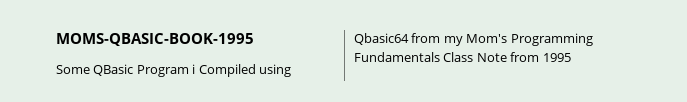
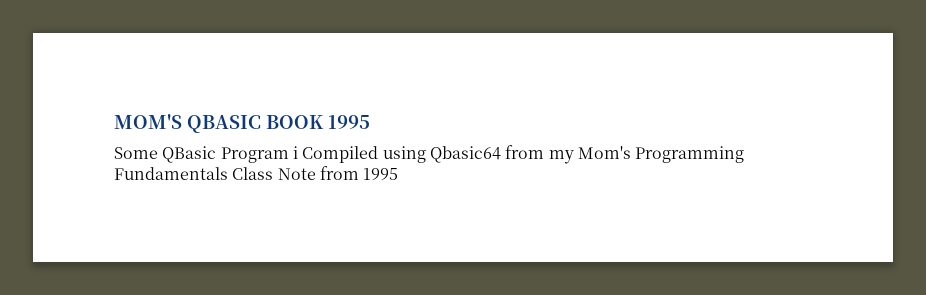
- MOMS-QBASIC-BOOK-1995
+ MOM'S QBASIC BOOK 1995

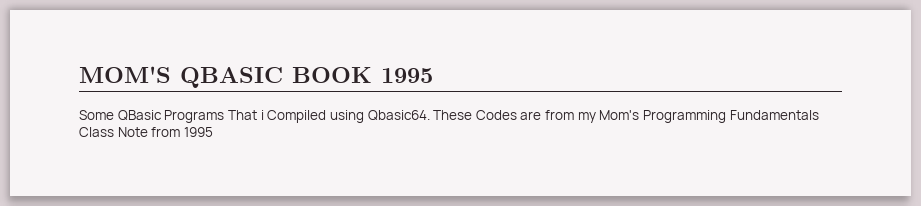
- Some QBasic Program i Compiled using Qbasic64 from my Mom's Programming Fundamentals Class Note from 1995
+ Some QBasic Programs That i Compiled using Qbasic64. These Codes are from my Mom's Programming Fundamentals Class Note from 1995

